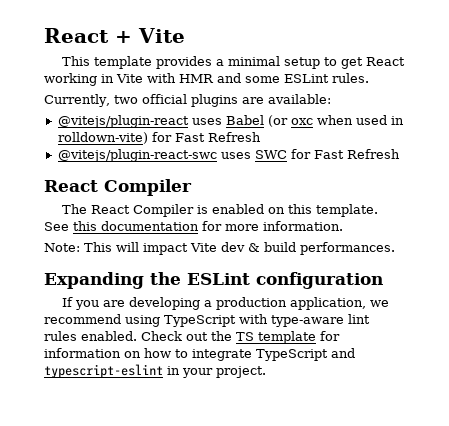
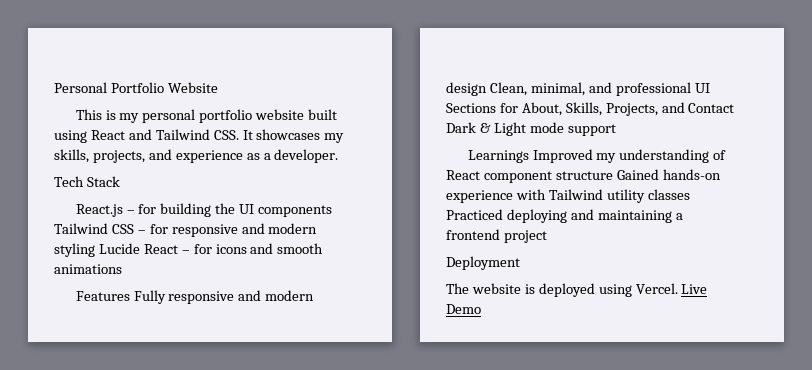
- React + Vite
- This template provides a minimal setup to get React working in Vite with HMR and some ESLint rules.
- Currently, two official plugins are available:
- @vitejs/plugin-react uses Babel (or oxc when used in rolldown-vite) for Fast Refresh
- @vitejs/plugin-react-swc uses SWC for Fast Refresh
- React Compiler
- The React Compiler is enabled on this template. See this documentation for more information.
- Note: This will impact Vite dev & build performances.
- Expanding the ESLint configuration
- If you are developing a production application, we recommend using TypeScript with type-aware lint rules enabled. Check out the TS template for information on how to integrate TypeScript and typescript-eslint in your project.
+ Personal Portfolio Website
+ This is my personal portfolio website built using React and Tailwind CSS. It showcases my skills, projects, and experience as a developer.
+ Tech Stack
+ React.js – for building the UI components Tailwind CSS – for responsive and modern styling Lucide React – for icons and smooth animations
+ Features Fully responsive and modern design Clean, minimal, and professional UI Sections for About, Skills, Projects, and Contact Dark & Light mode support
+ Learnings Improved my understanding of React component structure Gained hands-on experience with Tailwind utility classes Practiced deploying and maintaining a frontend project
+ Deployment
+ The website is deployed using Vercel. Live Demo

